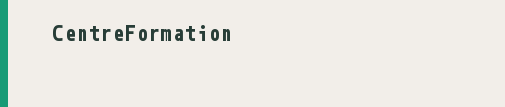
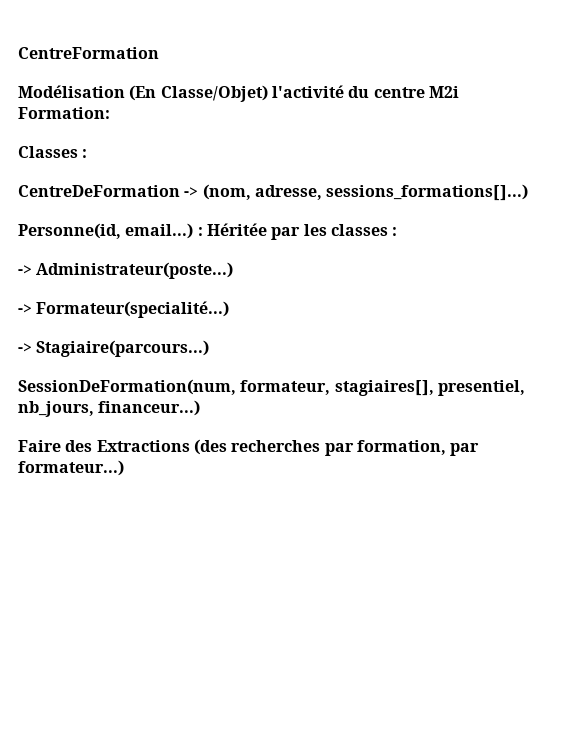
+ Modélisation (En Classe/Objet) l'activité du centre M2i Formation:
+ Classes :
+ CentreDeFormation -> (nom, adresse, sessions_formations[]...)
+ Personne(id, email...) : Héritée par les classes :
+ -> Administrateur(poste...)
+ -> Formateur(specialité...)
+ -> Stagiaire(parcours...)
+ SessionDeFormation(num, formateur, stagiaires[], presentiel, nb_jours, financeur...)
+ Faire des Extractions (des recherches par formation, par formateur...)

